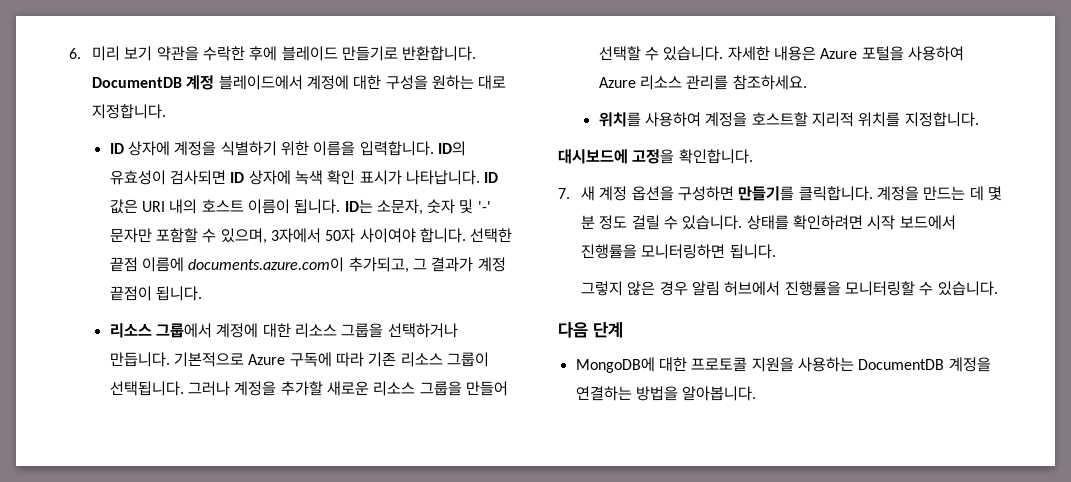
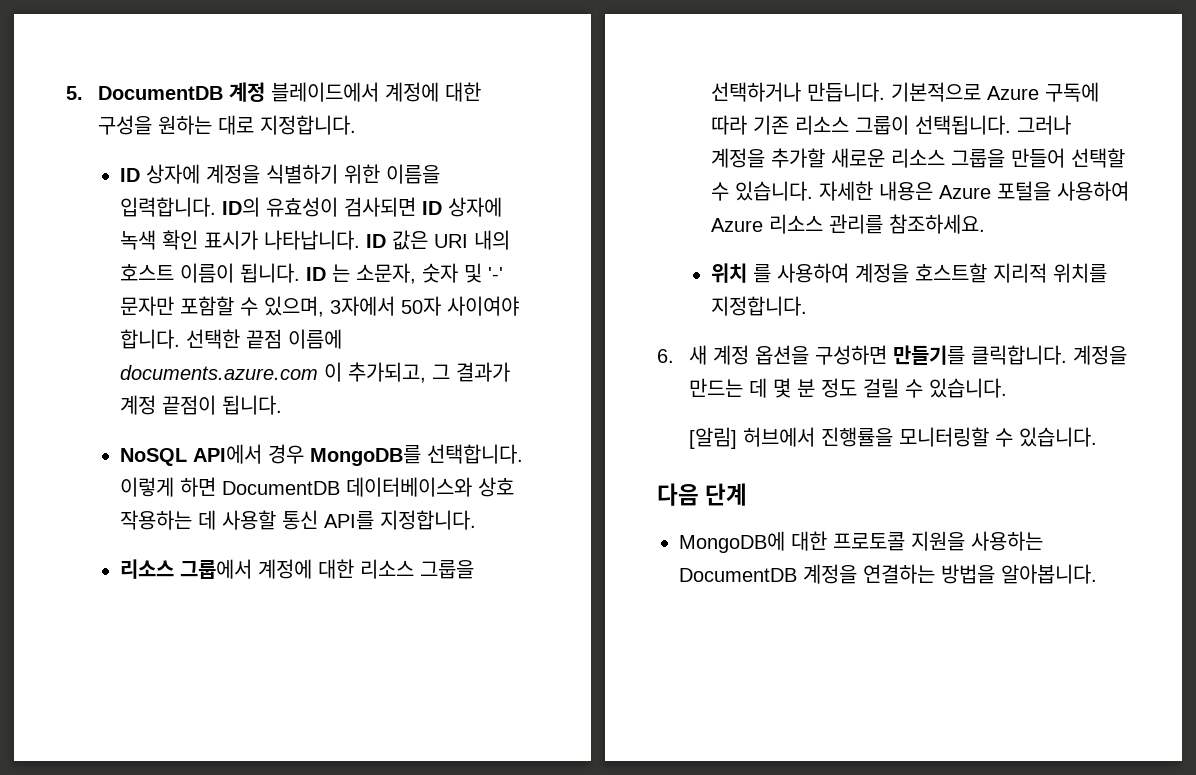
- 6. 미리 보기 약관을 수락한 후에 블레이드 만들기로 반환합니다. DocumentDB 계정 블레이드에서 계정에 대한 구성을 원하는 대로 지정합니다.
+ 5. DocumentDB 계정 블레이드에서 계정에 대한 구성을 원하는 대로 지정합니다.
- ID는 소문자, 숫자 및 '-' 문자만 포함할 수 있으며, 3자에서 50자 사이여야 합니다.
+ ID 는 소문자, 숫자 및 '-' 문자만 포함할 수 있으며, 3자에서 50자 사이여야 합니다.
- 선택한 끝점 이름에 documents.azure.com이 추가되고, 그 결과가 계정 끝점이 됩니다.
+ 선택한 끝점 이름에 documents.azure.com 이 추가되고, 그 결과가 계정 끝점이 됩니다.
+ NoSQL API에서 경우 MongoDB를 선택합니다. 이렇게 하면 DocumentDB 데이터베이스와 상호 작용하는 데 사용할 통신 API를 지정합니다.
- 위치를 사용하여 계정을 호스트할 지리적 위치를 지정합니다.
+ 위치 를 사용하여 계정을 호스트할 지리적 위치를 지정합니다.
- 대시보드에 고정을 확인합니다.
- 7. 새 계정 옵션을 구성하면 만들기를 클릭합니다.
+ 6. 새 계정 옵션을 구성하면 만들기를 클릭합니다.
- 계정을 만드는 데 몇 분 정도 걸릴 수 있습니다. 상태를 확인하려면 시작 보드에서 진행률을 모니터링하면 됩니다.
- 그렇지 않은 경우 알림 허브에서 진행률을 모니터링할 수 있습니다.
+ 계정을 만드는 데 몇 분 정도 걸릴 수 있습니다.
+ [알림] 허브에서 진행률을 모니터링할 수 있습니다.

